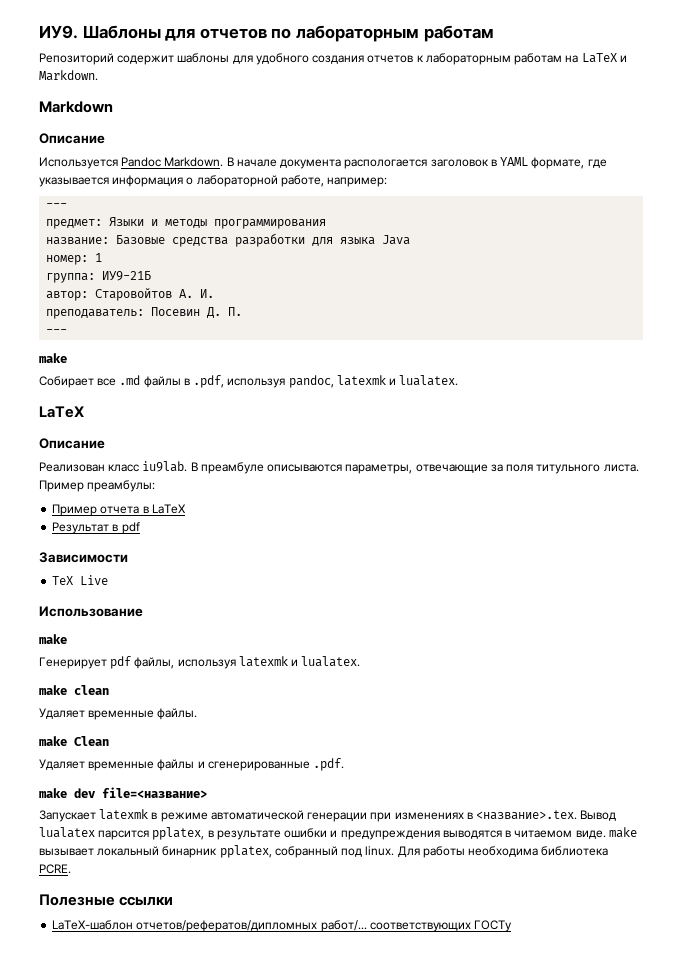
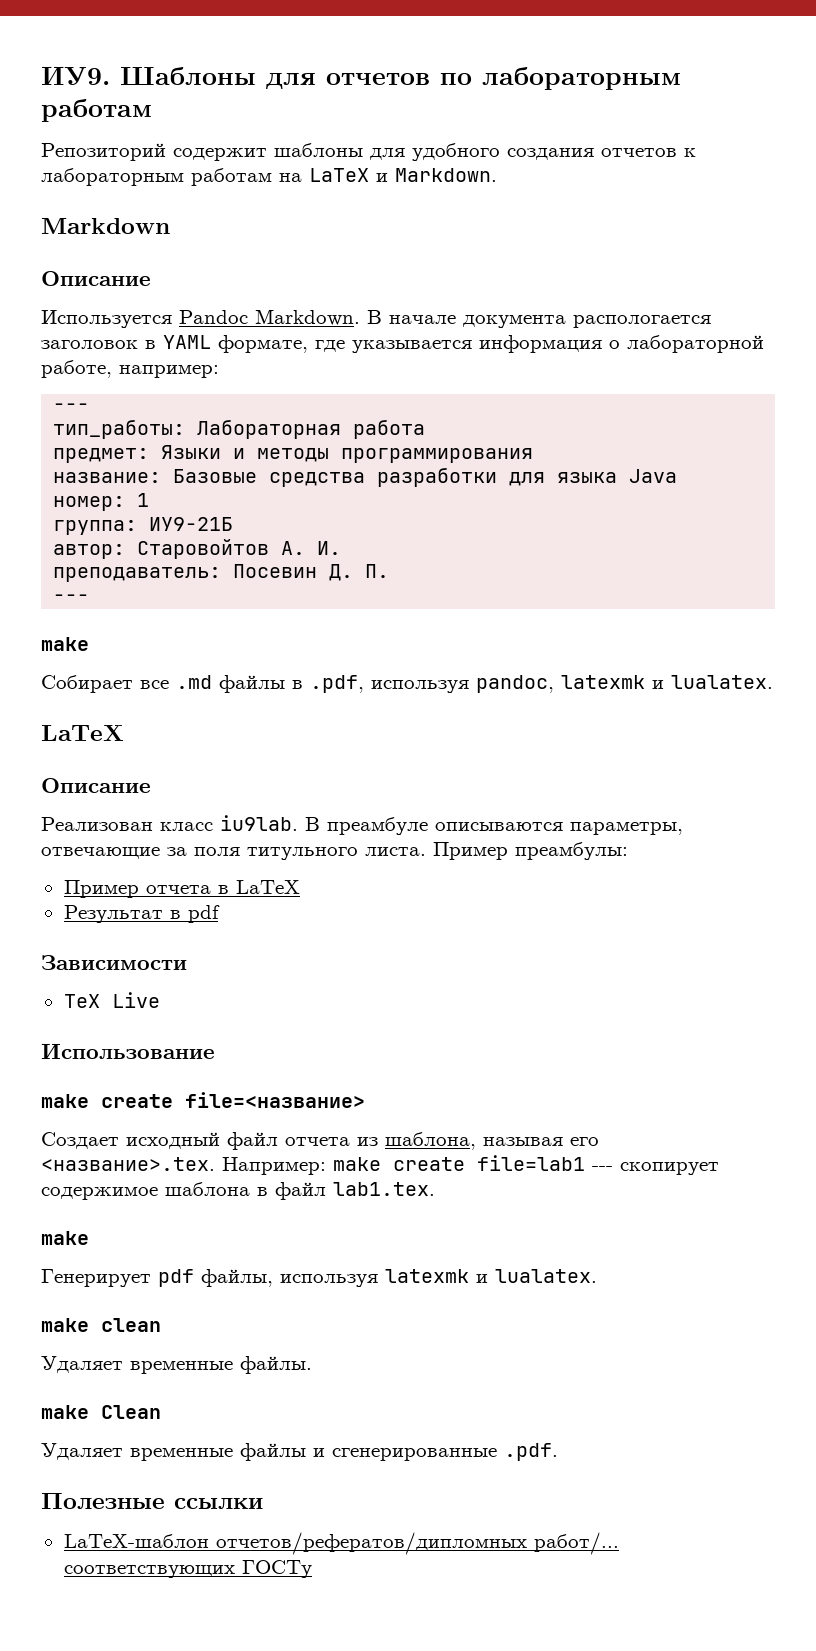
+ тип_работы: Лабораторная работа
+ make create file=<название>
+ Создает исходный файл отчета из шаблона, называя его <название>.tex. Например: make create file=lab1 --- скопирует содержимое шаблона в файл lab1.tex.
- make dev file=<название>
- Запускает latexmk в режиме автоматической генерации при изменениях в <название>.tex. Вывод lualatex парсится pplatex, в результате ошибки и предупреждения выводятся в читаемом виде. make вызывает локальный бинарник pplatex, собранный под linux. Для работы необходима библиотека PCRE.

